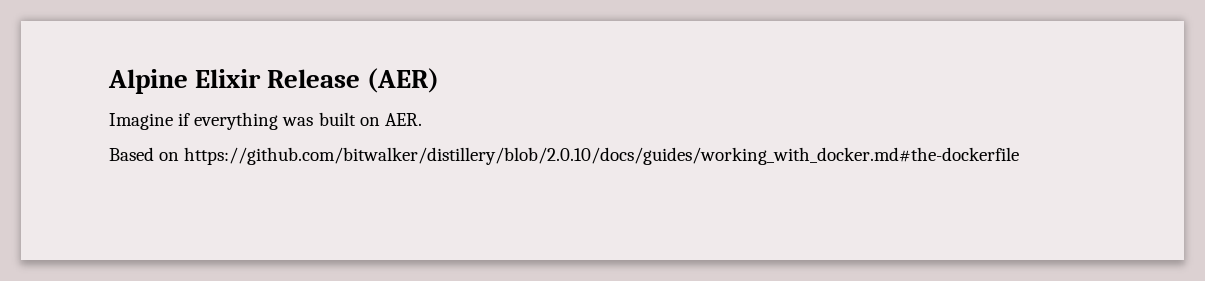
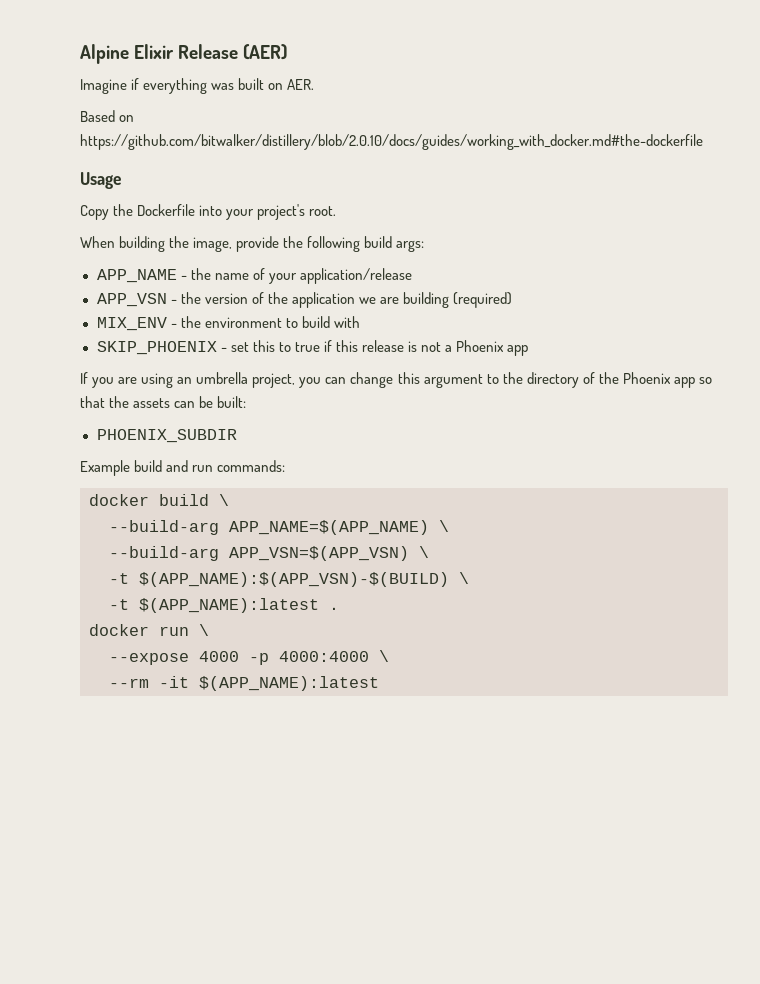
+ Usage
+ Copy the Dockerfile into your project's root.
+ When building the image, provide the following build args:
+ APP_NAME - the name of your application/release
+ APP_VSN - the version of the application we are building (required)
+ MIX_ENV - the environment to build with
+ SKIP_PHOENIX - set this to true if this release is not a Phoenix app
+ If you are using an umbrella project, you can change this argument to the directory of the Phoenix app so that the assets can be built:
+ PHOENIX_SUBDIR
+ Example build and run commands:
+ docker build \
+ --build-arg APP_NAME=$(APP_NAME) \
+ --build-arg APP_VSN=$(APP_VSN) \
+ -t $(APP_NAME):$(APP_VSN)-$(BUILD) \
+ -t $(APP_NAME):latest .
+ docker run \
+ --expose 4000 -p 4000:4000 \
+ --rm -it $(APP_NAME):latest

